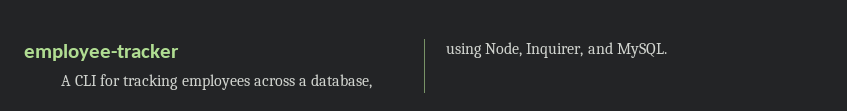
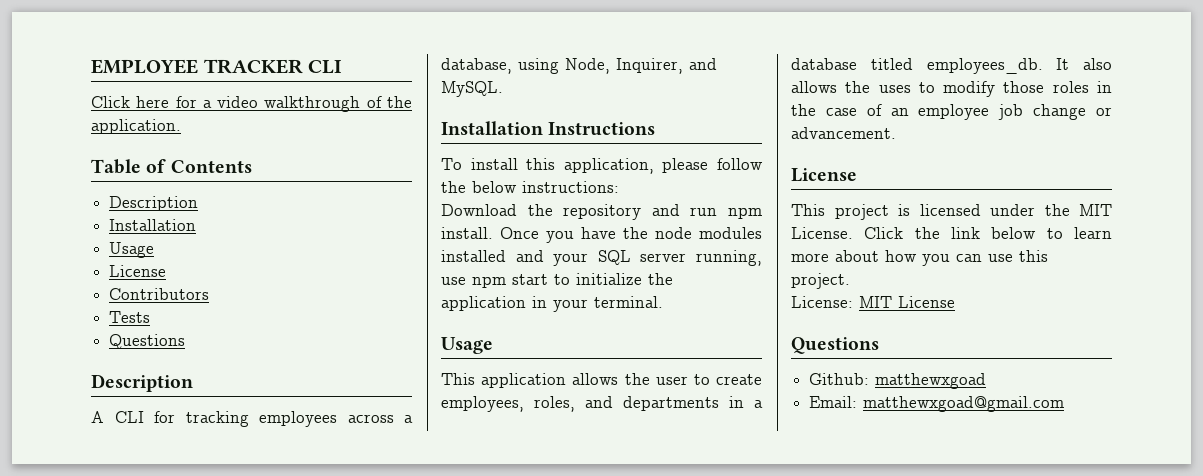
- employee-tracker
+ EMPLOYEE TRACKER CLI
+ Click here for a video walkthrough of the application.
+ Table of Contents
+ Description
+ Installation
+ Usage
+ License
+ Contributors
+ Tests
+ Questions
+ Description
+ Installation Instructions
+ To install this application, please follow the below instructions:
+ Download the repository and run npm install. Once you have the node modules installed and your SQL server running, use npm start to initialize the application in your terminal.
+ Usage
+ This application allows the user to create employees, roles, and departments in a database titled employees_db. It also allows the uses to modify those roles in the case of an employee job change or advancement.
+ License
+ This project is licensed under the MIT License. Click the link below to learn more about how you can use this project.
+ License: MIT License
+ Questions
+ Github: matthewxgoad
+ Email: matthewxgoad@gmail.com

